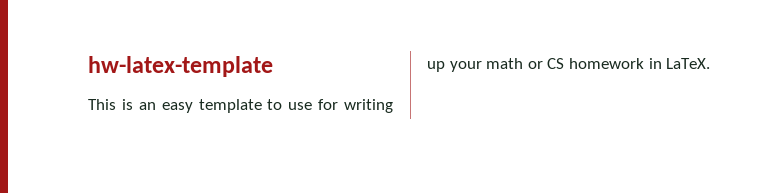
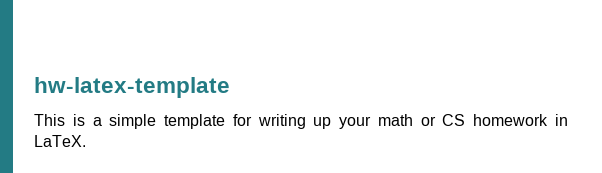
- This is an easy template to use for writing up your math or CS homework in LaTeX.
+ This is a simple template for writing up your math or CS homework in LaTeX.

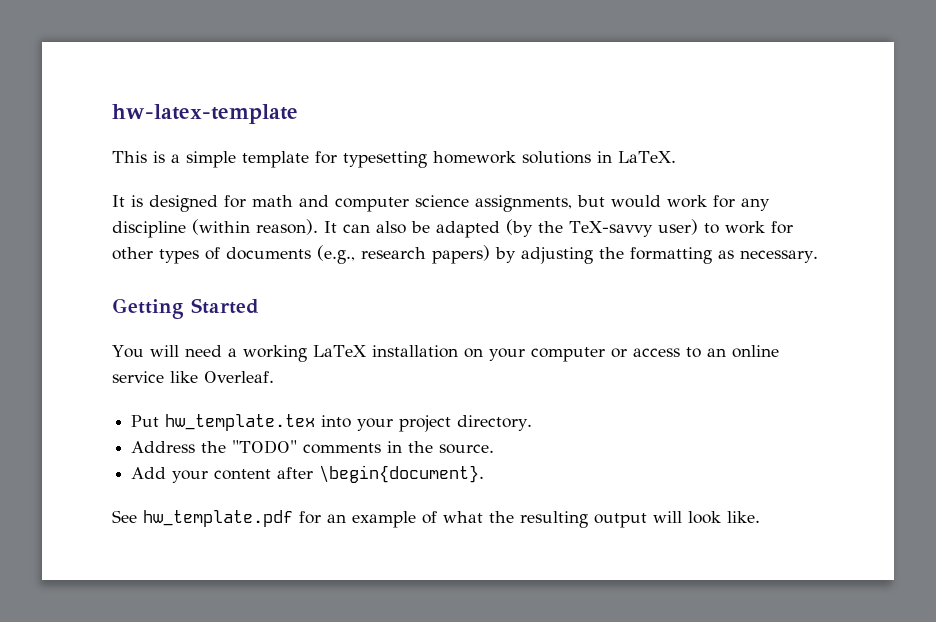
- This is a simple template for writing up your math or CS homework in LaTeX.
+ This is a simple template for typesetting homework solutions in LaTeX.
+ It is designed for math and computer science assignments, but would work for any discipline (within reason). It can also be adapted (by the TeX-savvy user) to work for other types of documents (e.g., research papers) by adjusting the formatting as necessary.
+ Getting Started
+ You will need a working LaTeX installation on your computer or access to an online service like Overleaf.
+ Put hw_template.tex into your project directory.
+ Address the "TODO" comments in the source.
+ Add your content after \begin{document}.
+ See hw_template.pdf for an example of what the resulting output will look like.

